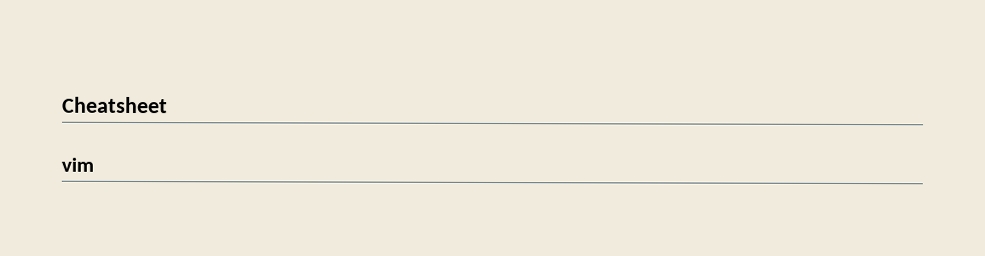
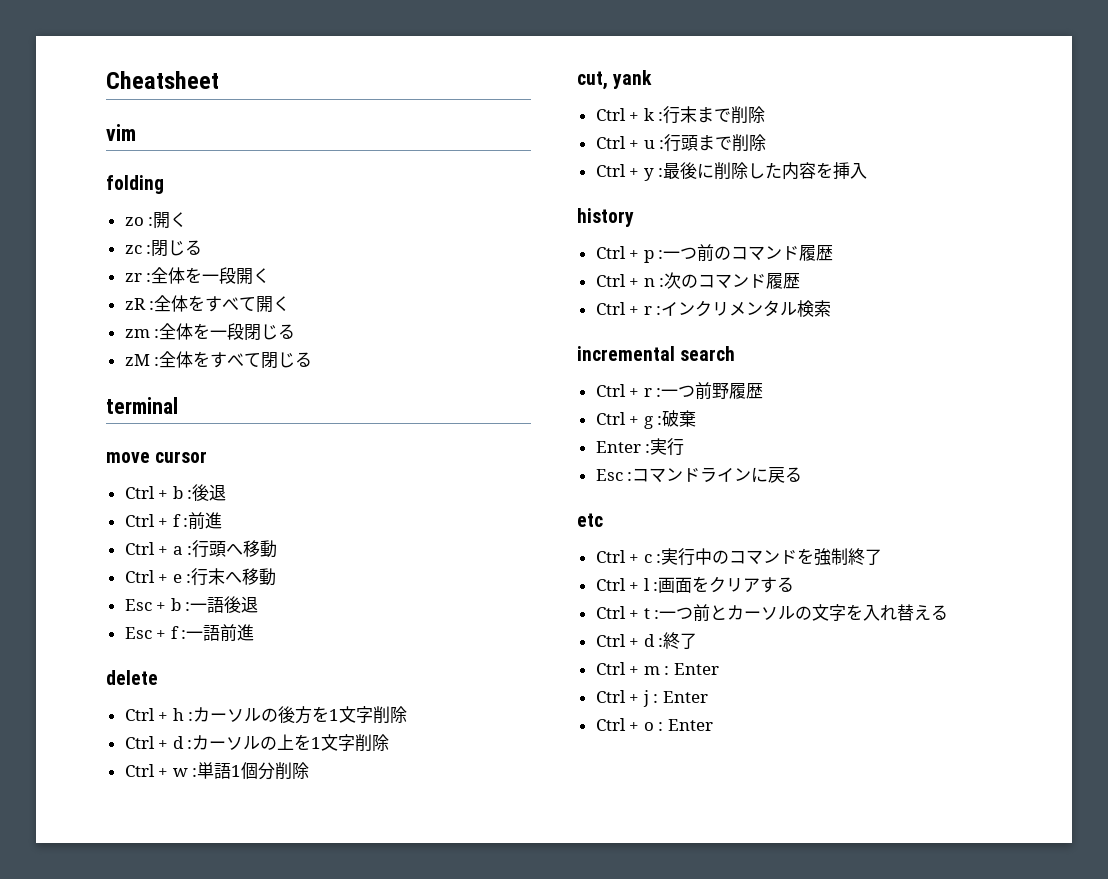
+ folding
+ zo :開く
+ zc :閉じる
+ zr :全体を一段開く
+ zR :全体をすべて開く
+ zm :全体を一段閉じる
+ zM :全体をすべて閉じる
+ terminal
+ move cursor
+ Ctrl + b :後退
+ Ctrl + f :前進
+ Ctrl + a :行頭へ移動
+ Ctrl + e :行末へ移動
+ Esc + b :一語後退
+ Esc + f :一語前進
+ delete
+ Ctrl + h :カーソルの後方を1文字削除
+ Ctrl + d :カーソルの上を1文字削除
+ Ctrl + w :単語1個分削除
+ cut, yank
+ Ctrl + k :行末まで削除
+ Ctrl + u :行頭まで削除
+ Ctrl + y :最後に削除した内容を挿入
+ history
+ Ctrl + p :一つ前のコマンド履歴
+ Ctrl + n :次のコマンド履歴
+ Ctrl + r :インクリメンタル検索
+ incremental search
+ Ctrl + r :一つ前野履歴
+ Ctrl + g :破棄
+ Enter :実行
+ Esc :コマンドラインに戻る
+ etc
+ Ctrl + c :実行中のコマンドを強制終了
+ Ctrl + l :画面をクリアする
+ Ctrl + t :一つ前とカーソルの文字を入れ替える
+ Ctrl + d :終了
+ Ctrl + m : Enter
+ Ctrl + j : Enter
+ Ctrl + o : Enter

